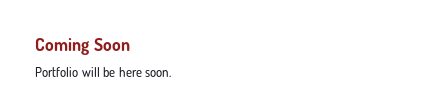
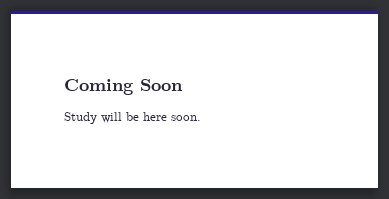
- Portfolio will be here soon.
+ Study will be here soon.

